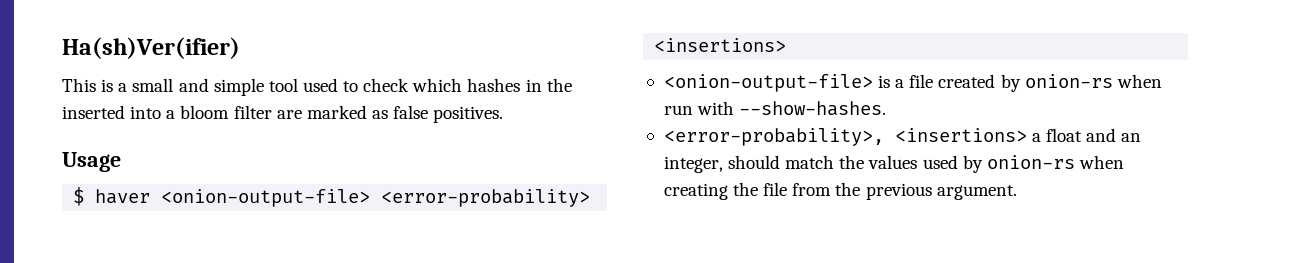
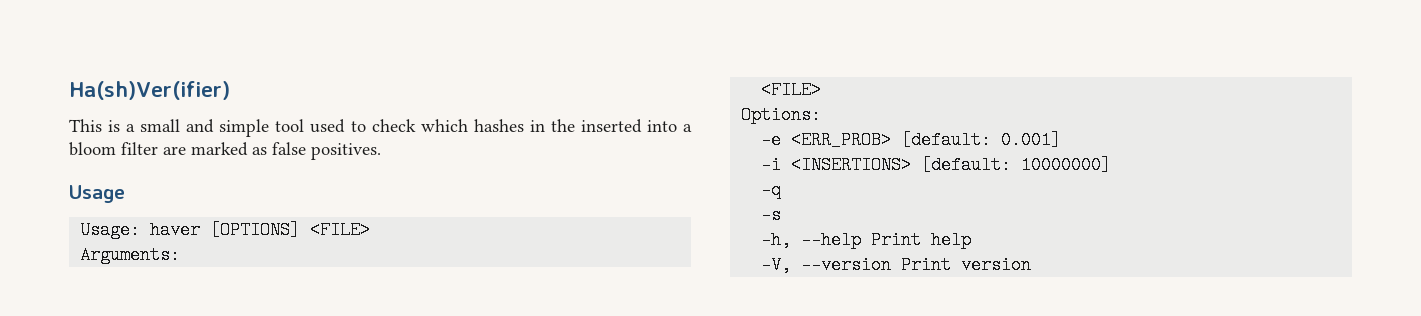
- $ haver <onion-output-file> <error-probability> <insertions>
- <onion-output-file> is a file created by onion-rs when run with --show-hashes.
- <error-probability>, <insertions> a float and an integer, should match the values used by onion-rs when creating the file from the previous argument.
+ Usage: haver [OPTIONS] <FILE>
+ Arguments:
+ <FILE>
+ Options:
+ -e <ERR_PROB> [default: 0.001]
+ -i <INSERTIONS> [default: 10000000]
+ -q
+ -s
+ -h, --help Print help
+ -V, --version Print version

